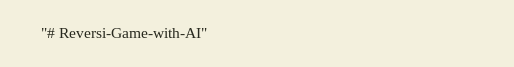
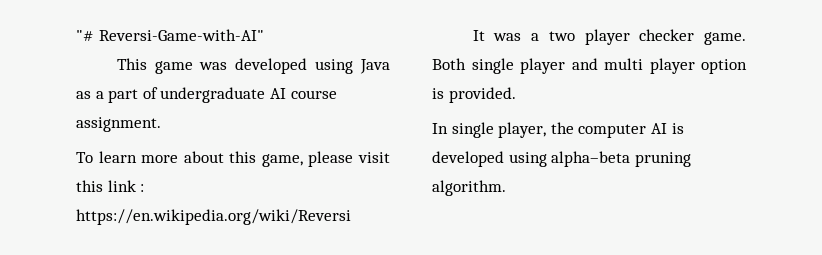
+ This game was developed using Java as a part of undergraduate AI course assignment.
+ To learn more about this game, please visit this link : https://en.wikipedia.org/wiki/Reversi
+ It was a two player checker game. Both single player and multi player option is provided.
+ In single player, the computer AI is developed using alpha–beta pruning algorithm.

